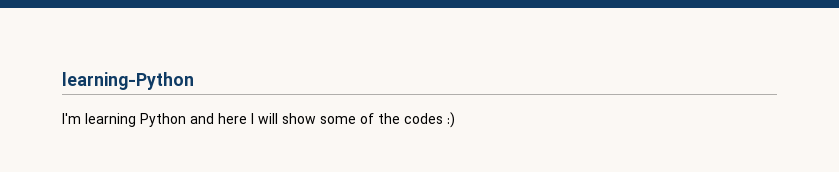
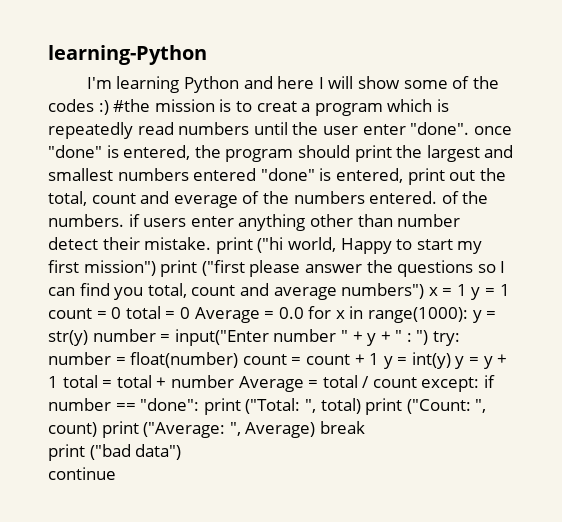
- I'm learning Python and here I will show some of the codes :)
+ I'm learning Python and here I will show some of the codes :) #the mission is to creat a program which is repeatedly read numbers until the user enter "done". once "done" is entered, the program should print the largest and smallest numbers entered "done" is entered, print out the total, count and everage of the numbers entered. of the numbers. if users enter anything other than number detect their mistake. print ("hi world, Happy to start my first mission") print ("first please answer the questions so I can find you total, count and average numbers") x = 1 y = 1 count = 0 total = 0 Average = 0.0 for x in range(1000): y = str(y) number = input("Enter number " + y + " : ") try: number = float(number) count = count + 1 y = int(y) y = y + 1 total = total + number Average = total / count except: if number == "done": print ("Total: ", total) print ("Count: ", count) print ("Average: ", Average) break
+ print ("bad data")
+ continue

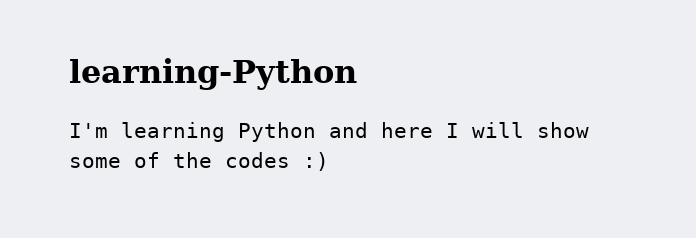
- I'm learning Python and here I will show some of the codes :) #the mission is to creat a program which is repeatedly read numbers until the user enter "done". once "done" is entered, the program should print the largest and smallest numbers entered "done" is entered, print out the total, count and everage of the numbers entered. of the numbers. if users enter anything other than number detect their mistake. print ("hi world, Happy to start my first mission") print ("first please answer the questions so I can find you total, count and average numbers") x = 1 y = 1 count = 0 total = 0 Average = 0.0 for x in range(1000): y = str(y) number = input("Enter number " + y + " : ") try: number = float(number) count = count + 1 y = int(y) y = y + 1 total = total + number Average = total / count except: if number == "done": print ("Total: ", total) print ("Count: ", count) print ("Average: ", Average) break
- print ("bad data")
- continue
+ I'm learning Python and here I will show some of the codes :)

